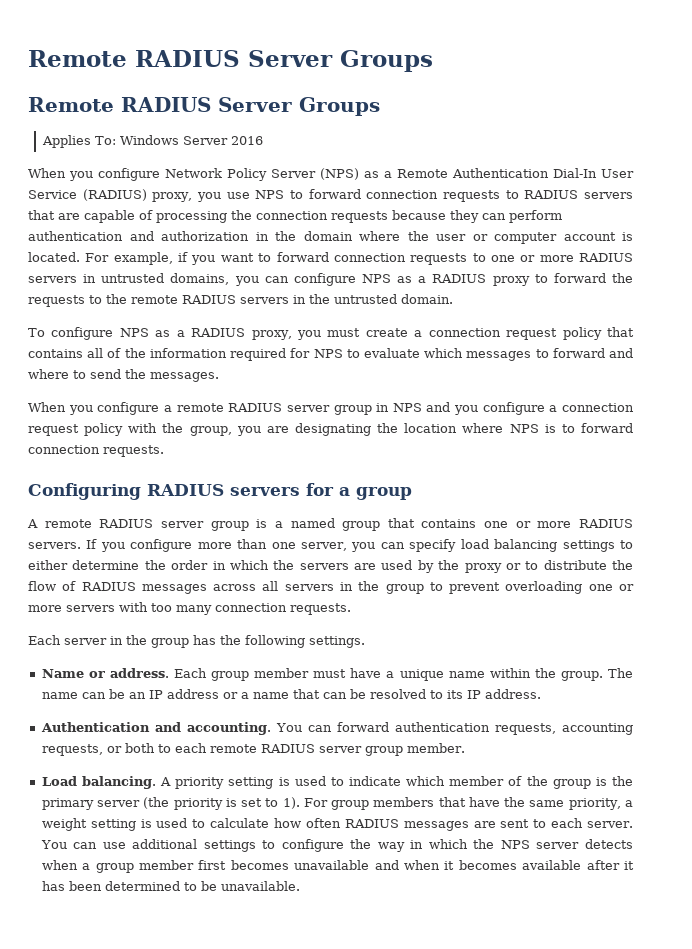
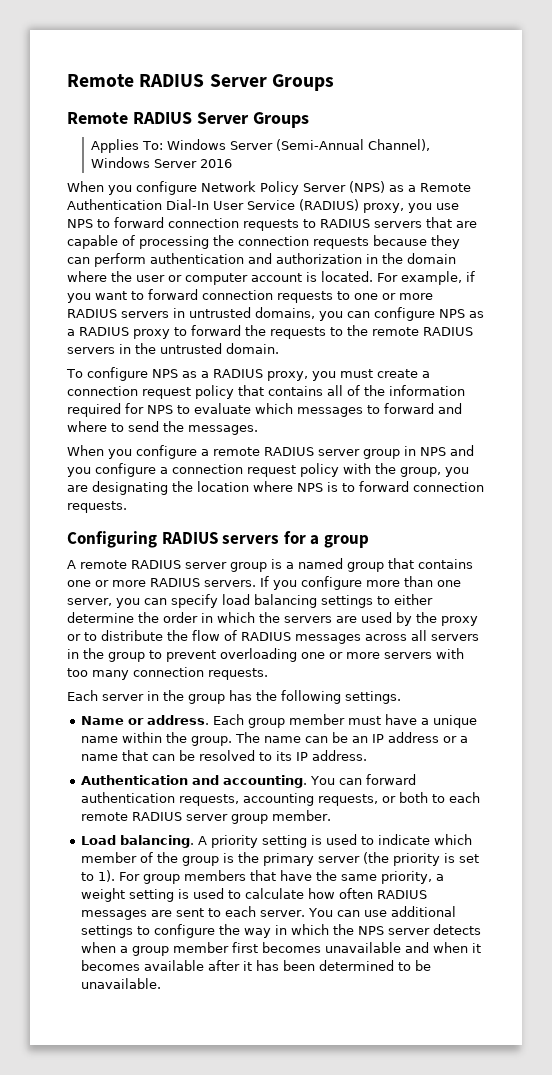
- Applies To: Windows Server 2016
+ Applies To: Windows Server (Semi-Annual Channel), Windows Server 2016

